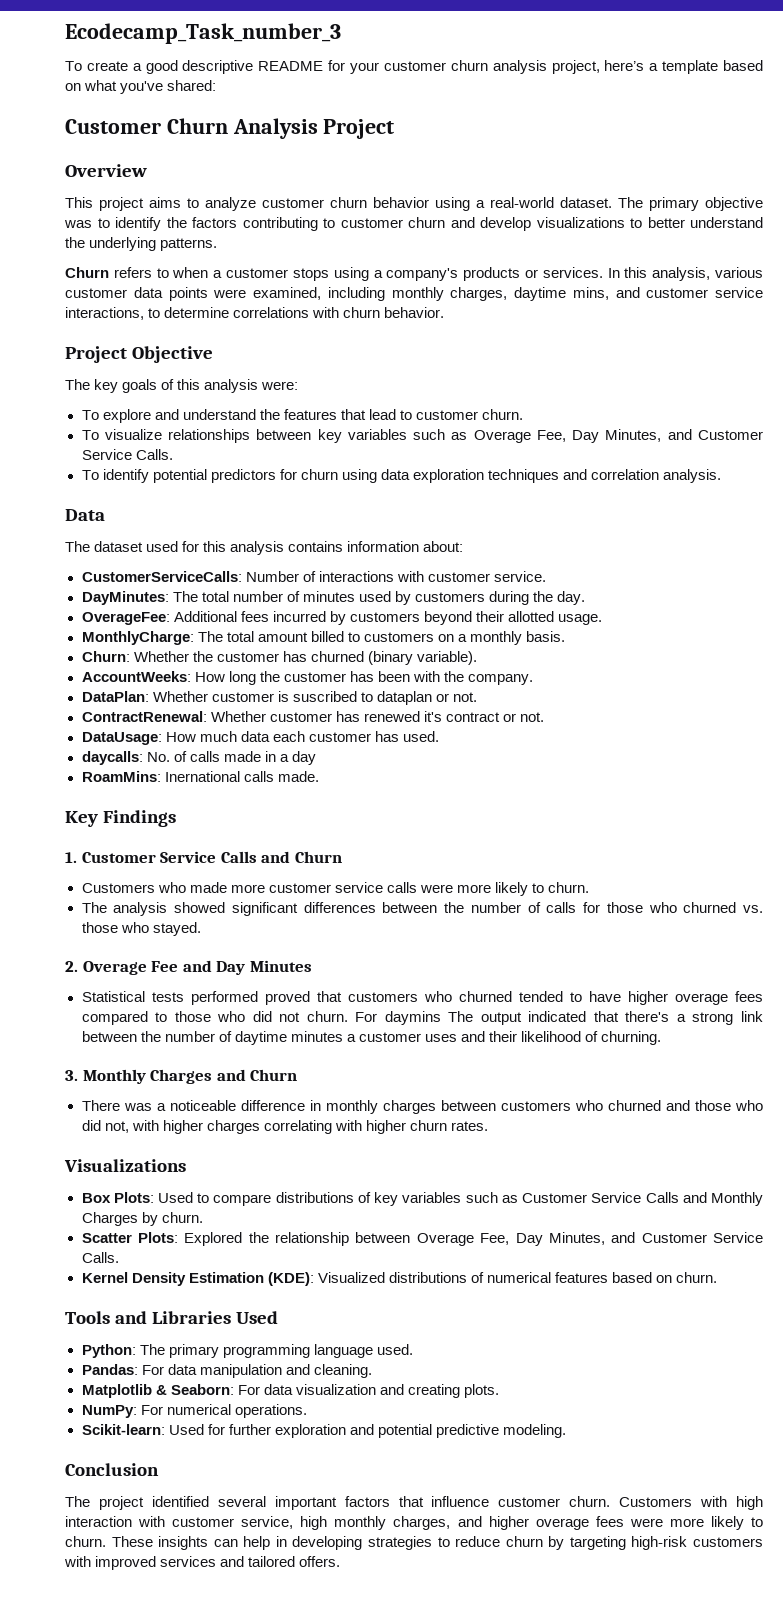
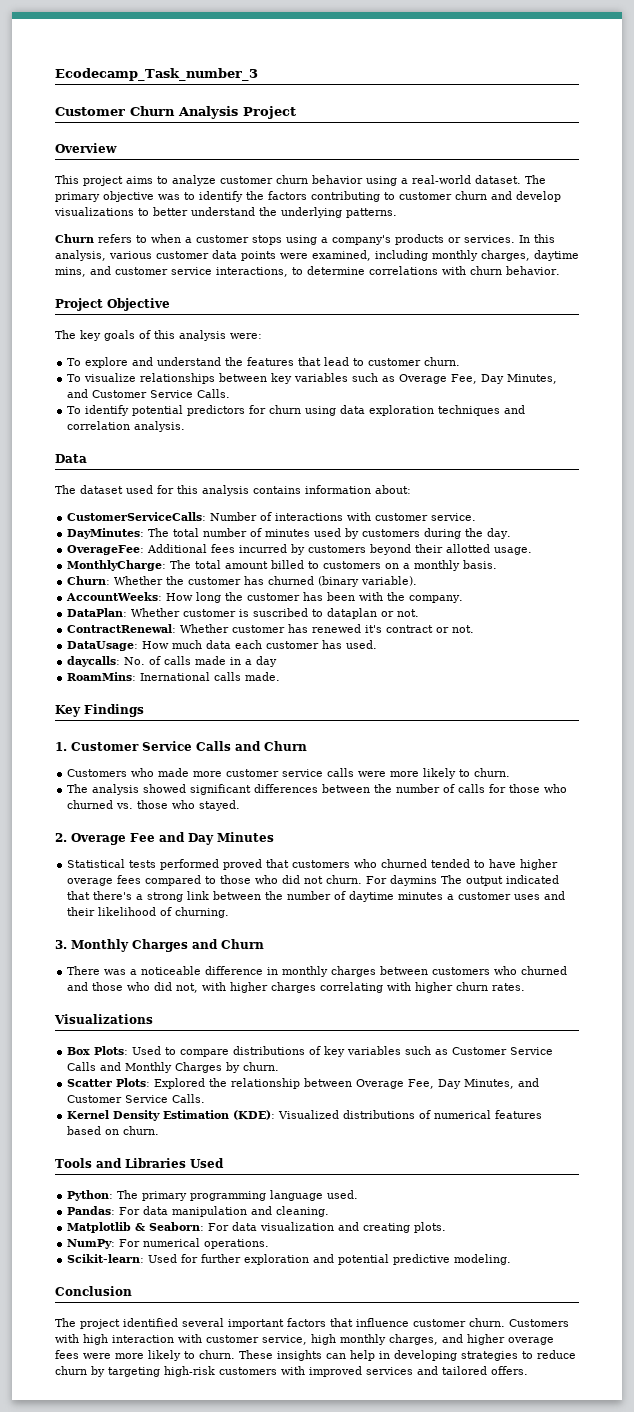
- To create a good descriptive README for your customer churn analysis project, here’s a template based on what you've shared:

